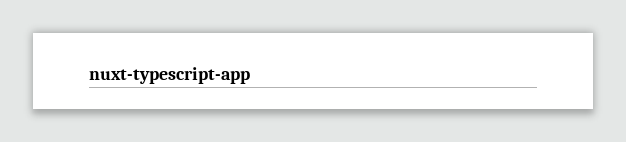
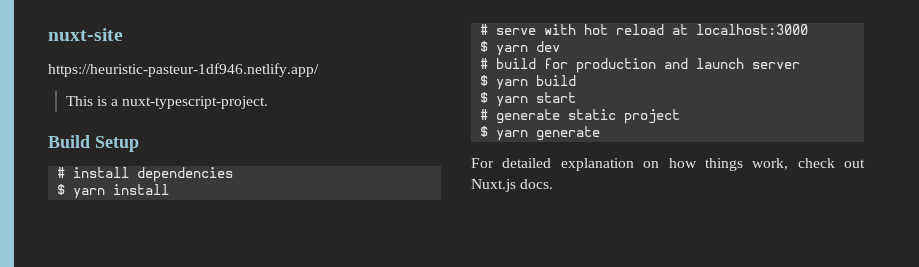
- nuxt-typescript-app
+ nuxt-site
+ https://heuristic-pasteur-1df946.netlify.app/
+ This is a nuxt-typescript-project.
+ Build Setup
+ # install dependencies
+ $ yarn install
+ # serve with hot reload at localhost:3000
+ $ yarn dev
+ # build for production and launch server
+ $ yarn build
+ $ yarn start
+ # generate static project
+ $ yarn generate
+ For detailed explanation on how things work, check out Nuxt.js docs.

